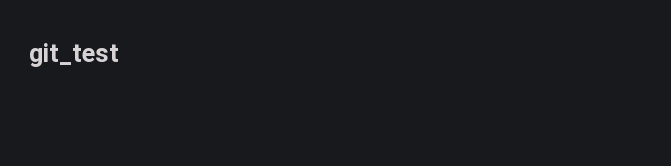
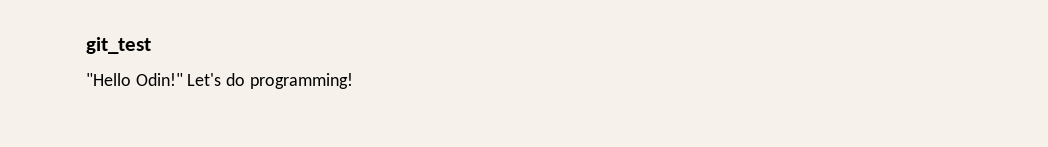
+ "Hello Odin!" Let's do programming!

